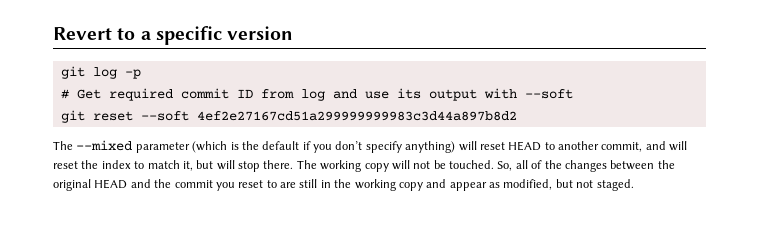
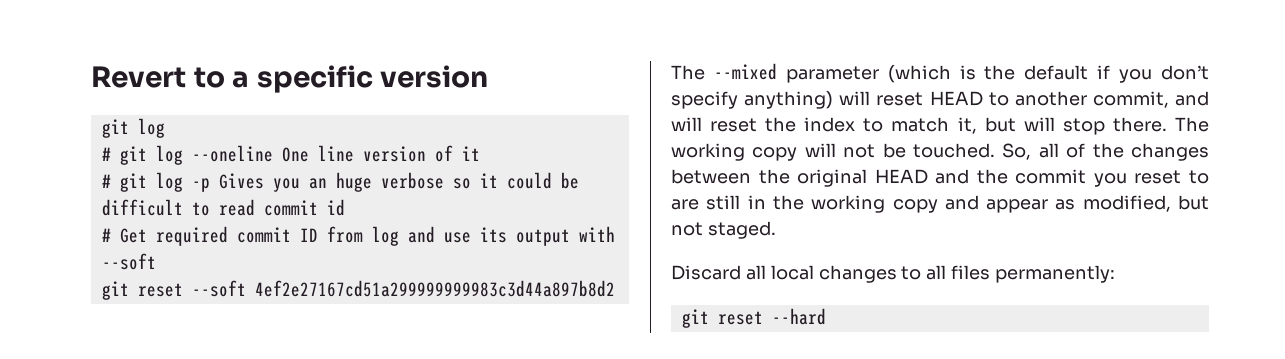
  Revert to a specific version
- git log -p
+ git log
+ # git log --oneline One line version of it
+ # git log -p Gives you an huge verbose so it could be difficult to read commit id
+ Discard all local changes to all files permanently:
+ git reset --hard

